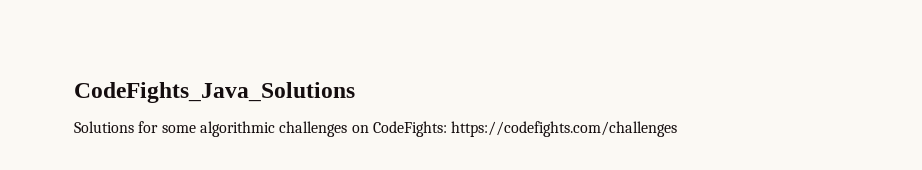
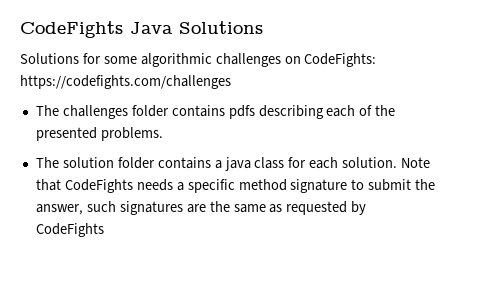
- CodeFights_Java_Solutions
+ CodeFights Java Solutions
+ The challenges folder contains pdfs describing each of the presented problems.
+ The solution folder contains a java class for each solution. Note that CodeFights needs a specific method signature to submit the answer, such signatures are the same as requested by CodeFights

